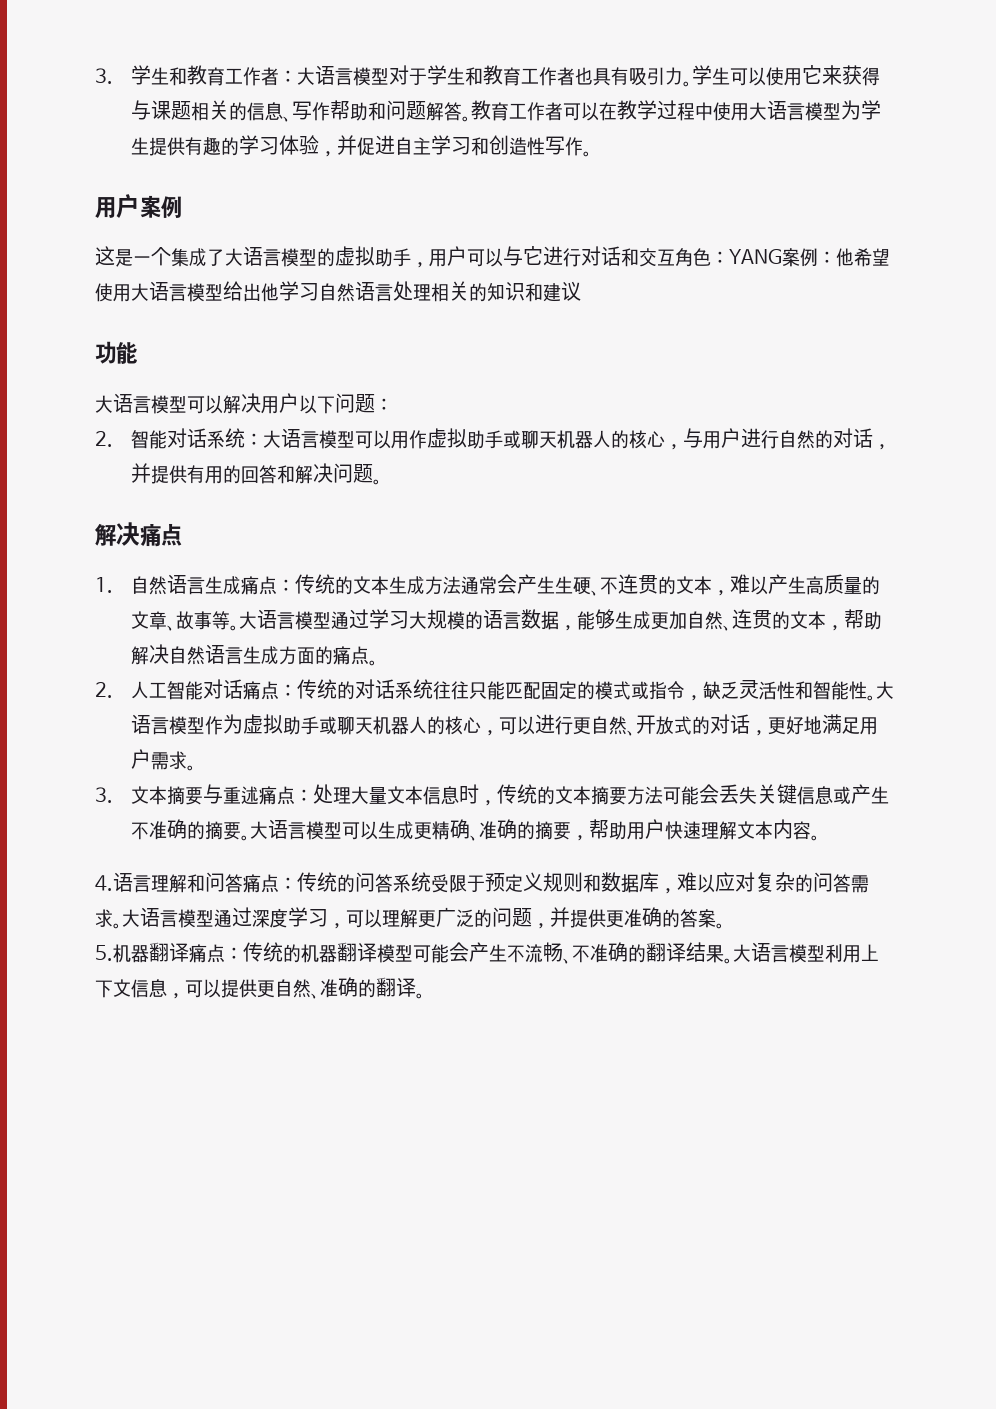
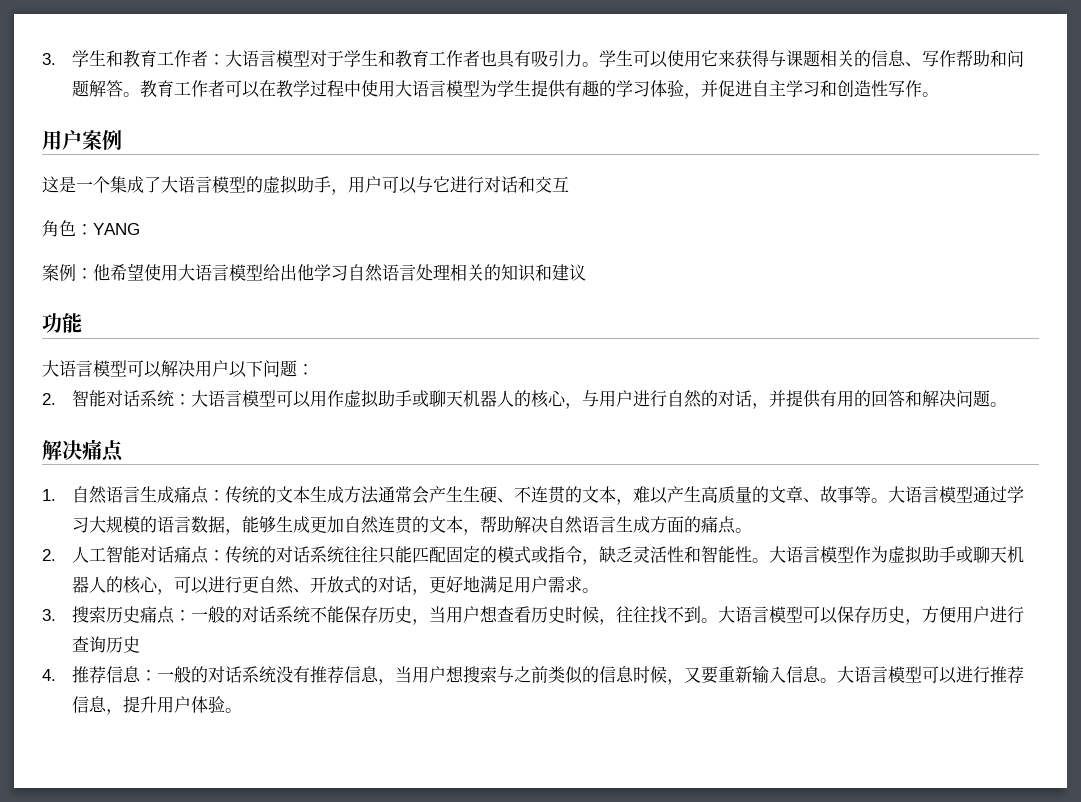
- 这是一个集成了大语言模型的虚拟助手，用户可以与它进行对话和交互角色：YANG案例：他希望使用大语言模型给出他学习自然语言处理相关的知识和建议
+ 这是一个集成了大语言模型的虚拟助手，用户可以与它进行对话和交互
+ 角色：YANG
+ 案例：他希望使用大语言模型给出他学习自然语言处理相关的知识和建议
- 大语言模型通过学习大规模的语言数据，能够生成更加自然、连贯的文本，帮助解决自然语言生成方面的痛点。
+ 大语言模型通过学习大规模的语言数据，能够生成更加自然连贯的文本，帮助解决自然语言生成方面的痛点。
- 3.文本摘要与重述痛点：处理大量文本信息时，传统的文本摘要方法可能会丢失关键信息或产生不准确的摘要。大语言模型可以生成更精确、准确的摘要，帮助用户快速理解文本内容。
- 4.语言理解和问答痛点：传统的问答系统受限于预定义规则和数据库，难以应对复杂的问答需求。大语言模型通过深度学习，可以理解更广泛的问题，并提供更准确的答案。
- 5.机器翻译痛点：传统的机器翻译模型可能会产生不流畅、不准确的翻译结果。大语言模型利用上下文信息，可以提供更自然、准确的翻译。
+ 3.搜索历史痛点：一般的对话系统不能保存历史，当用户想查看历史时候，往往找不到。大语言模型可以保存历史，方便用户进行查询历史
+ 4.推荐信息：一般的对话系统没有推荐信息，当用户想搜索与之前类似的信息时候，又要重新输入信息。大语言模型可以进行推荐信息，提升用户体验。

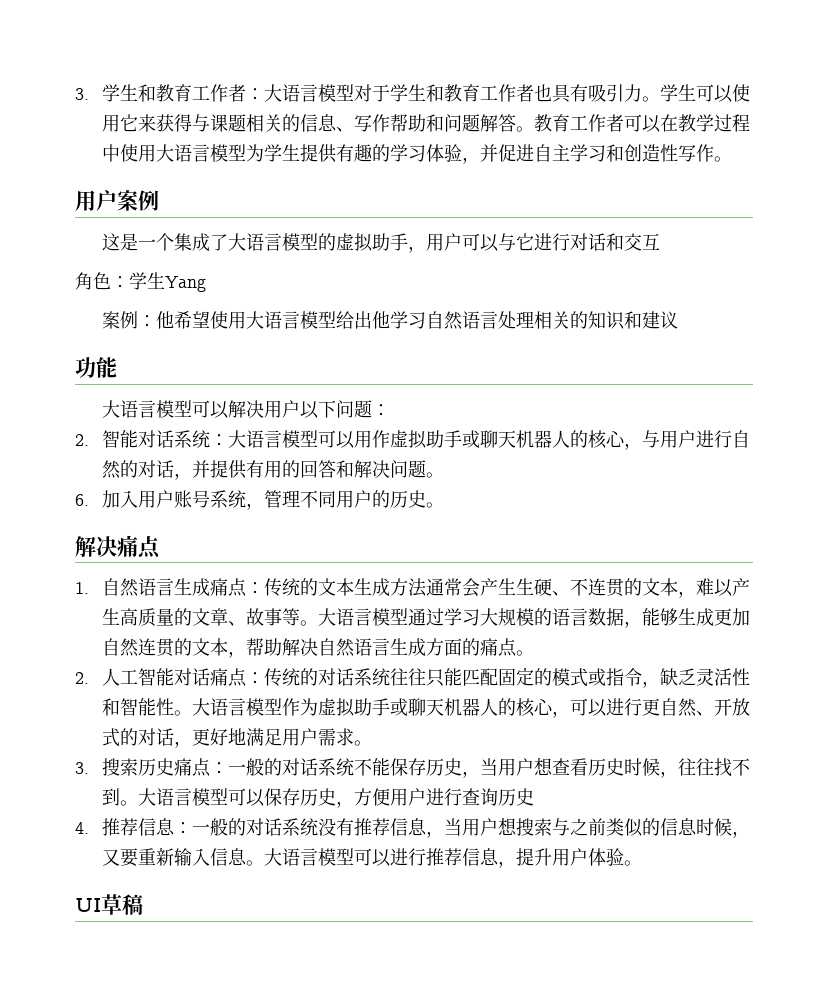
- 角色：YANG
+ 角色：学生Yang
+ 6.加入用户账号系统，管理不同用户的历史。
+ UI草稿

